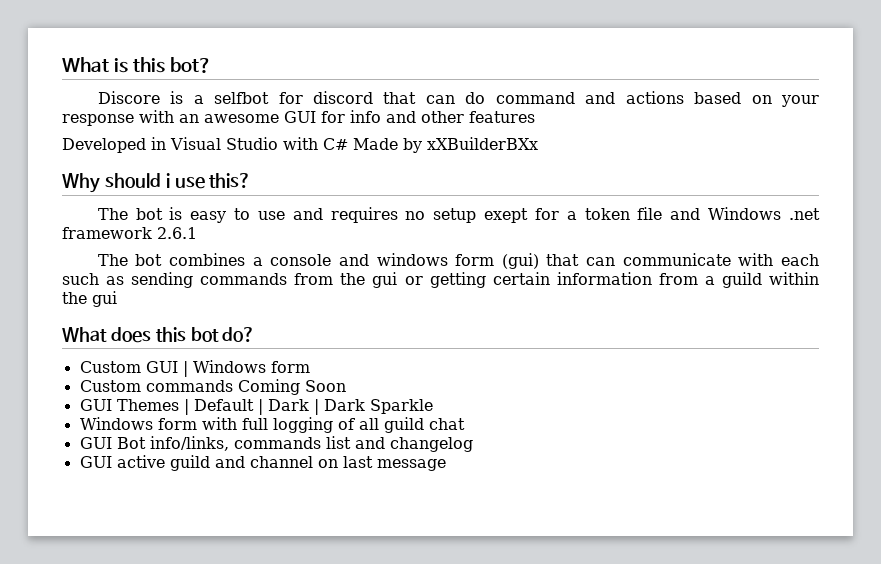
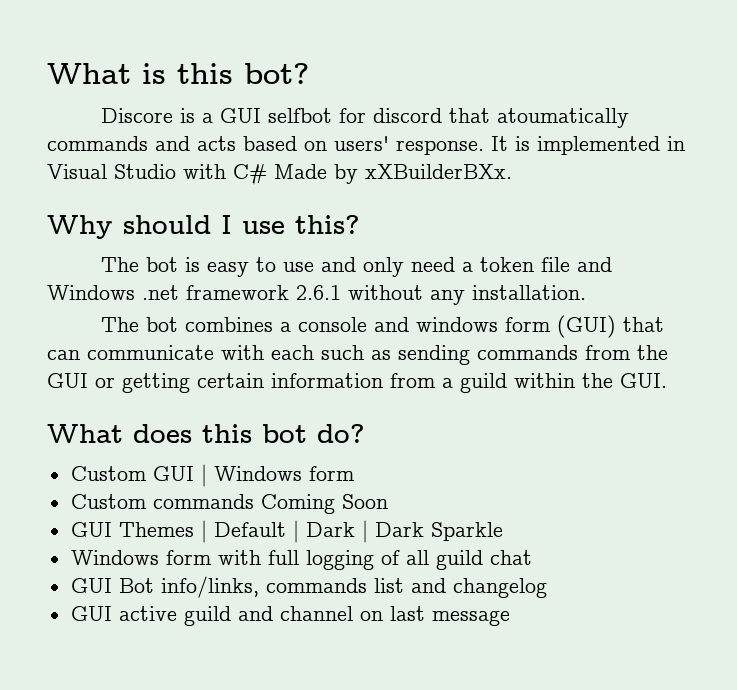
- Discore is a selfbot for discord that can do command and actions based on your response with an awesome GUI for info and other features
- Developed in Visual Studio with C# Made by xXBuilderBXx
+ Discore is a GUI selfbot for discord that atoumatically commands and acts based on users' response. It is implemented in Visual Studio with C# Made by xXBuilderBXx.
- Why should i use this?
+ Why should I use this?
- The bot is easy to use and requires no setup exept for a token file and Windows .net framework 2.6.1
+ The bot is easy to use and only need a token file and Windows .net framework 2.6.1 without any installation.
- The bot combines a console and windows form (gui) that can communicate with each such as sending commands from the gui or getting certain information from a guild within the gui
+ The bot combines a console and windows form (GUI) that can communicate with each such as sending commands from the GUI or getting certain information from a guild within the GUI.

